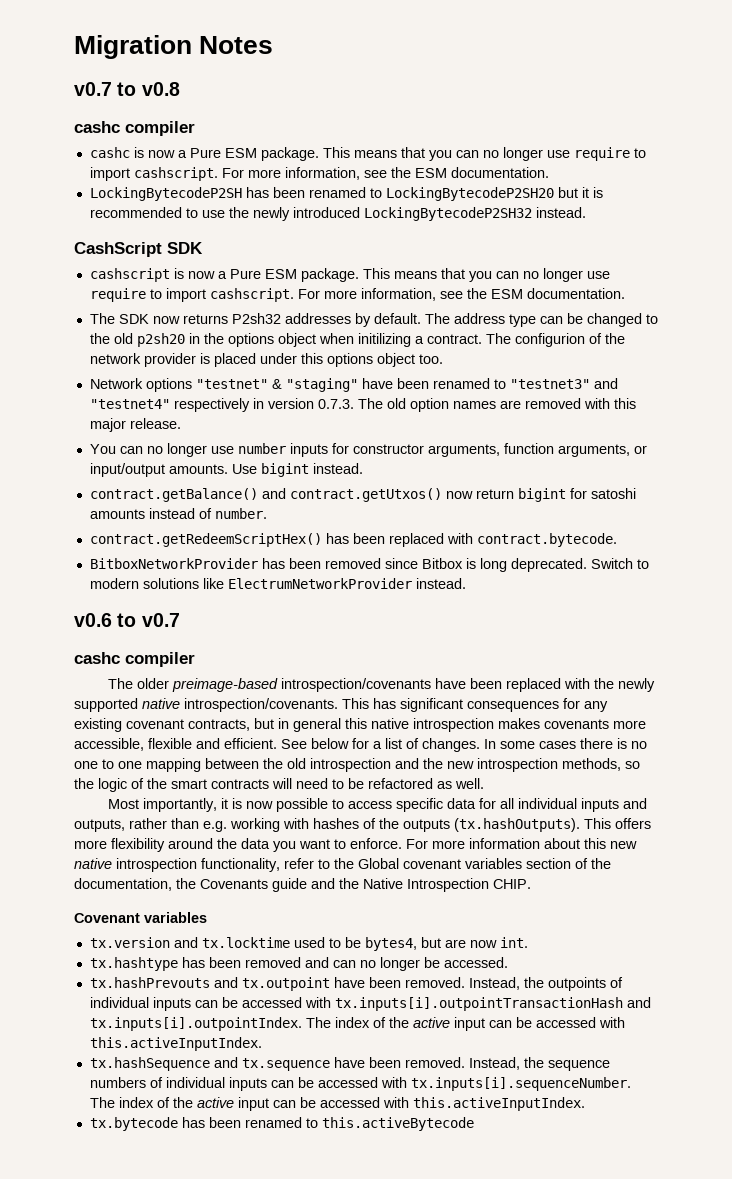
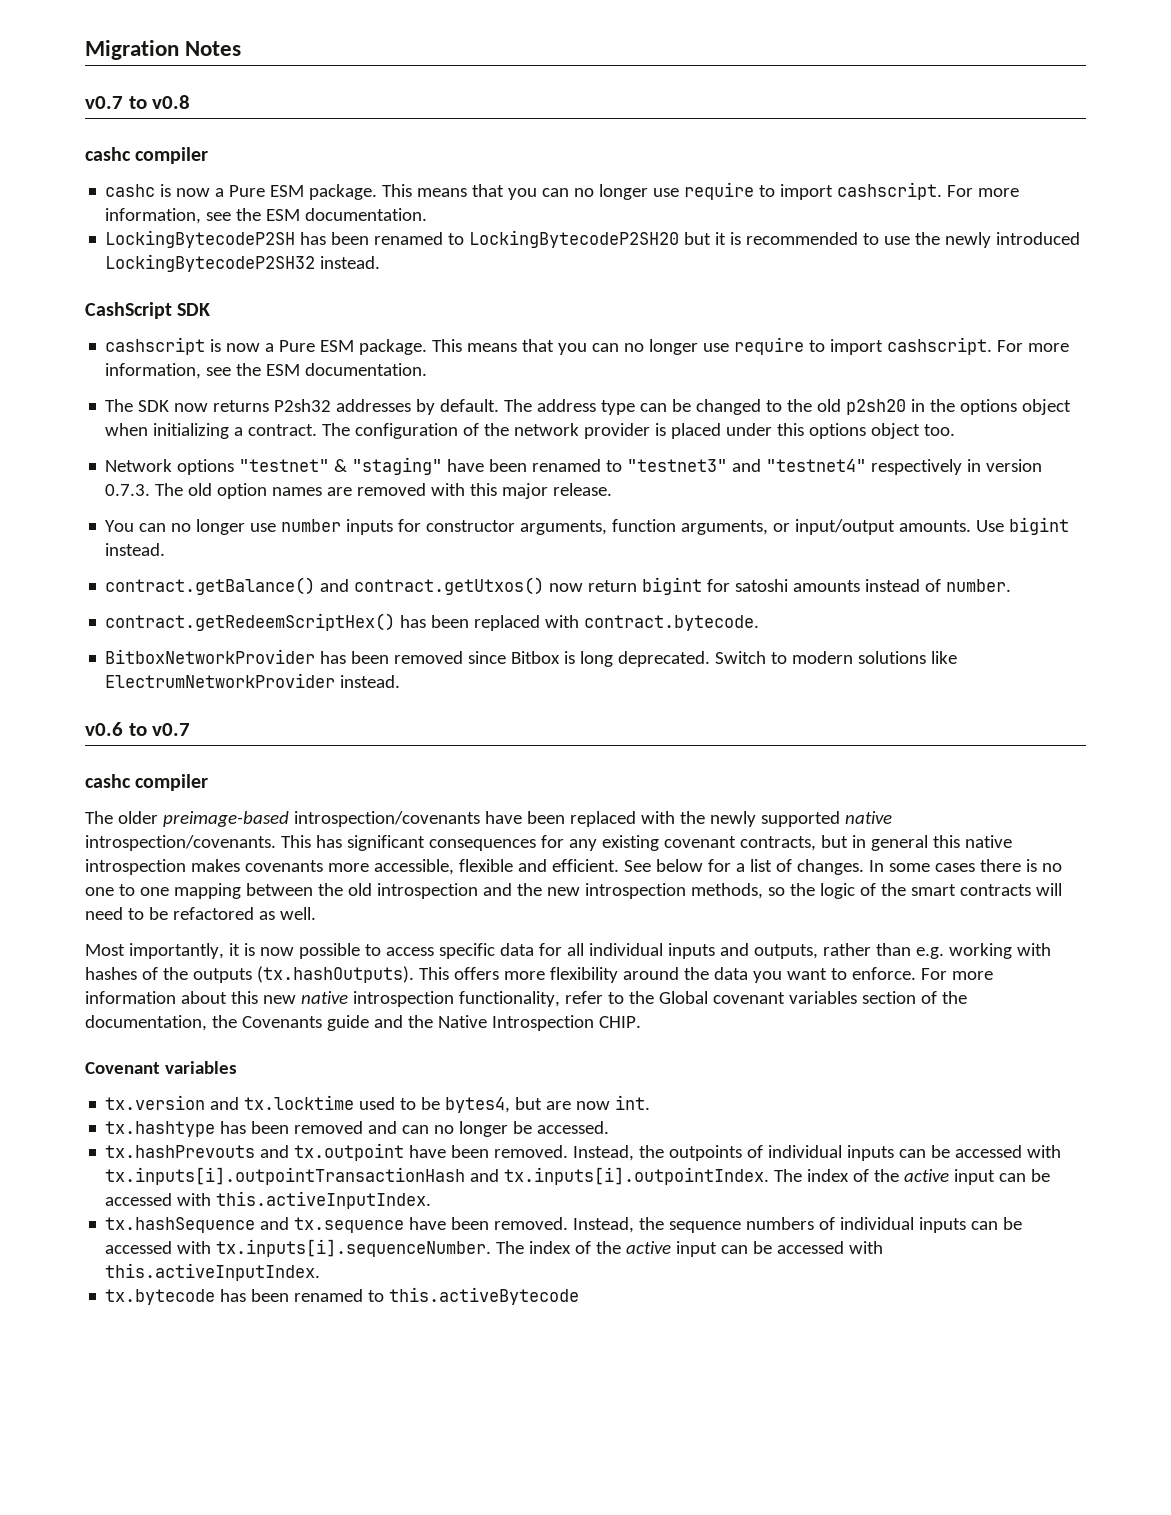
- The address type can be changed to the old p2sh20 in the options object when initilizing a contract.
+ The address type can be changed to the old p2sh20 in the options object when initializing a contract.
- The configurion of the network provider is placed under this options object too.
+ The configuration of the network provider is placed under this options object too.

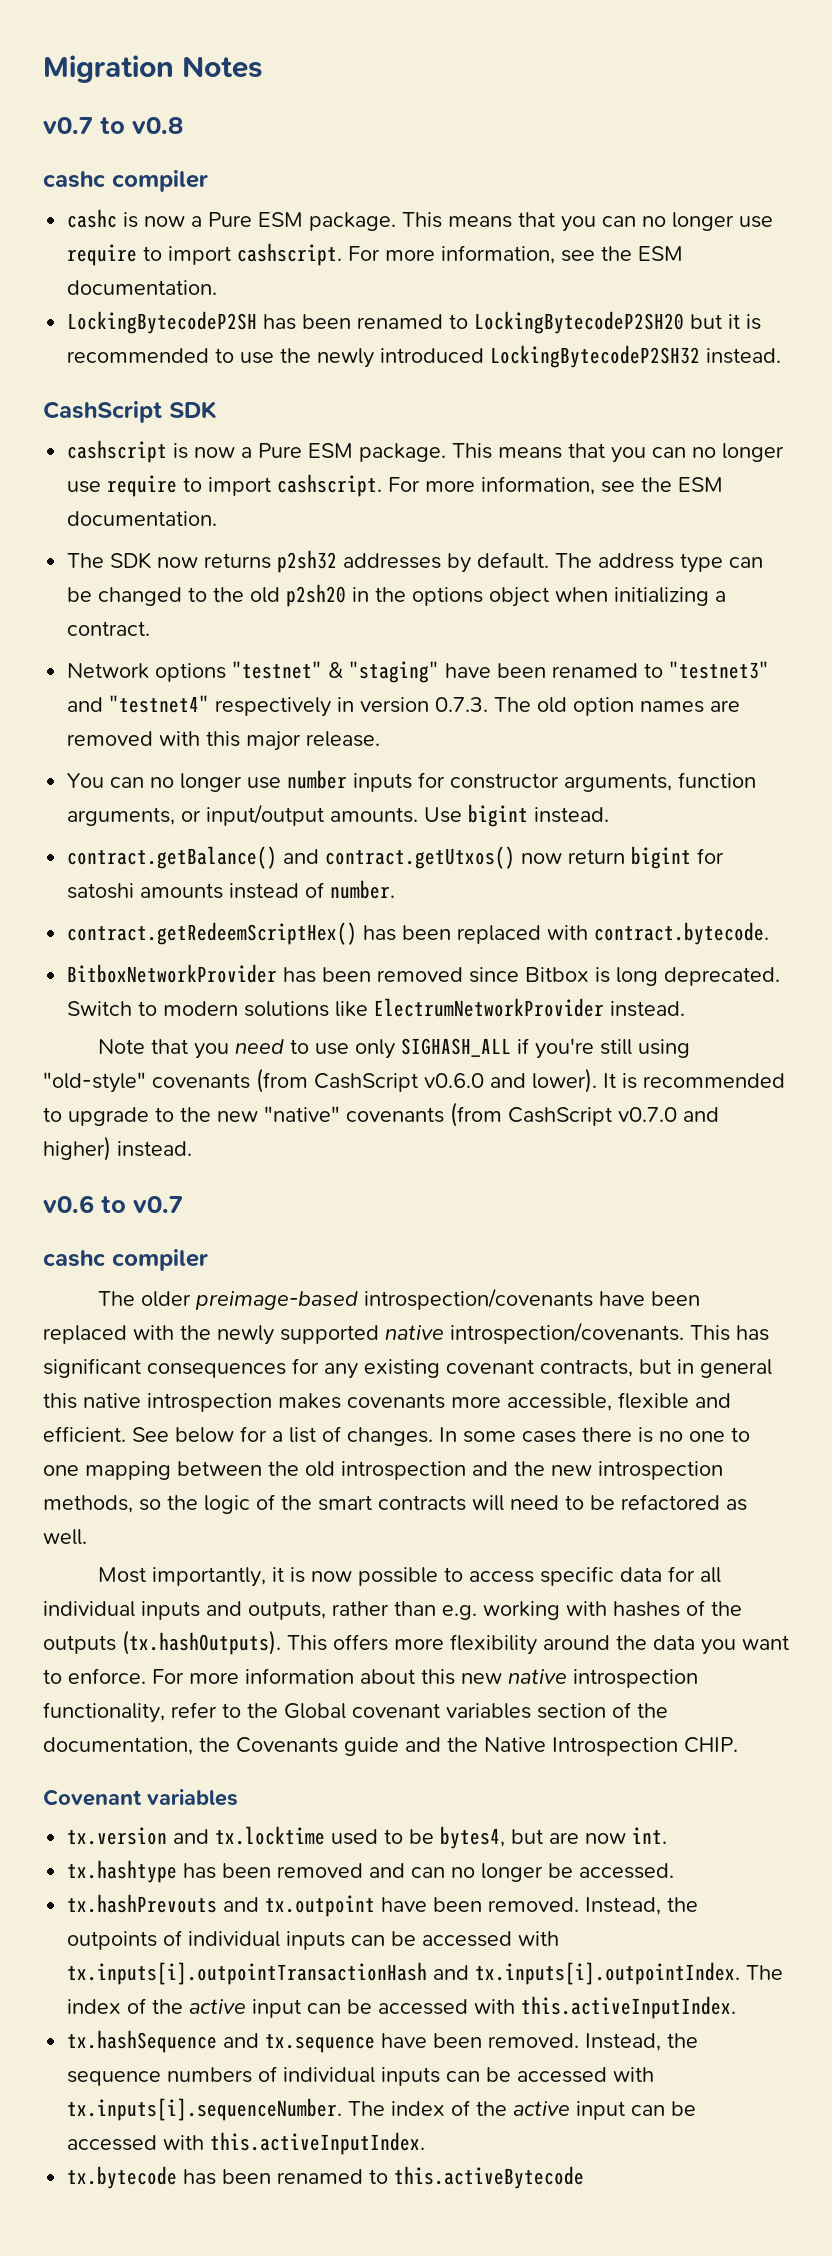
- The SDK now returns P2sh32 addresses by default.
+ The SDK now returns p2sh32 addresses by default.
- The configuration of the network provider is placed under this options object too.
+ Note that you need to use only SIGHASH_ALL if you're still using "old-style" covenants (from CashScript v0.6.0 and lower). It is recommended to upgrade to the new "native" covenants (from CashScript v0.7.0 and higher) instead.

